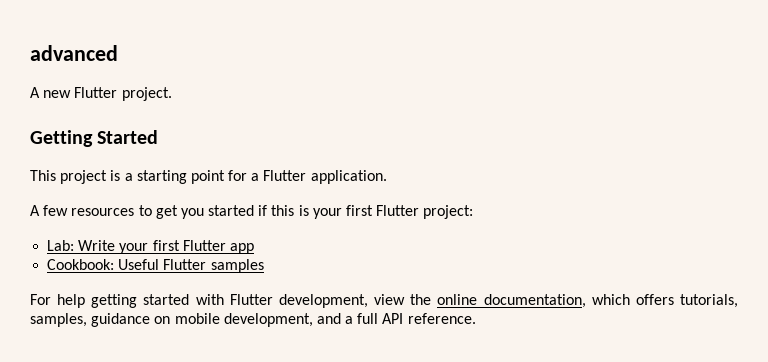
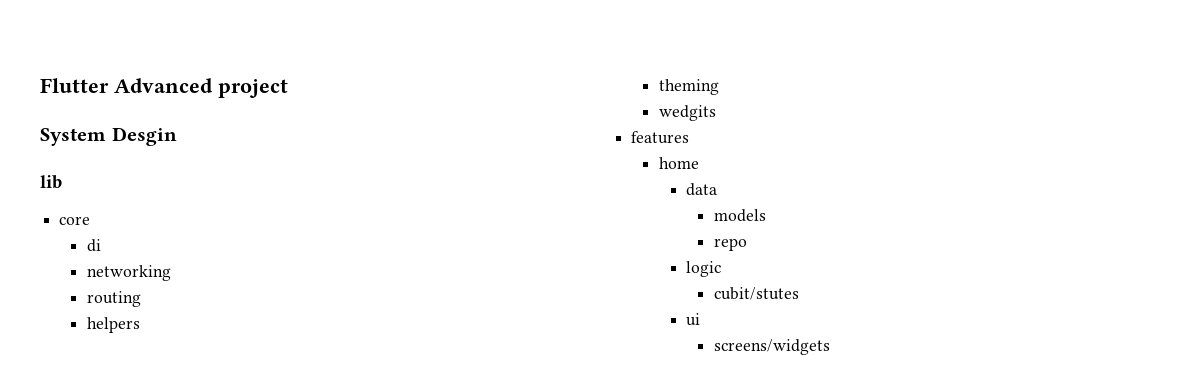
- advanced
- A new Flutter project.
- Getting Started
- This project is a starting point for a Flutter application.
- A few resources to get you started if this is your first Flutter project:
- Lab: Write your first Flutter app
- Cookbook: Useful Flutter samples
- For help getting started with Flutter development, view the online documentation, which offers tutorials, samples, guidance on mobile development, and a full API reference.
+ Flutter Advanced project
+ System Desgin
+ lib
+ core
+ di
+ networking
+ routing
+ helpers
+ theming
+ wedgits
+ features
+ home
+ data
+ models
+ repo
+ logic
+ cubit/stutes
+ ui
+ screens/widgets

